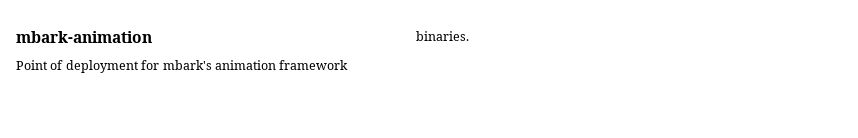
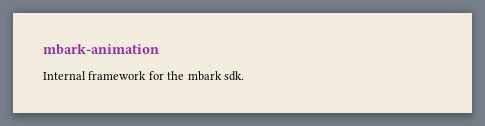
- Point of deployment for mbark's animation framework binaries.
+ Internal framework for the mbark sdk.

